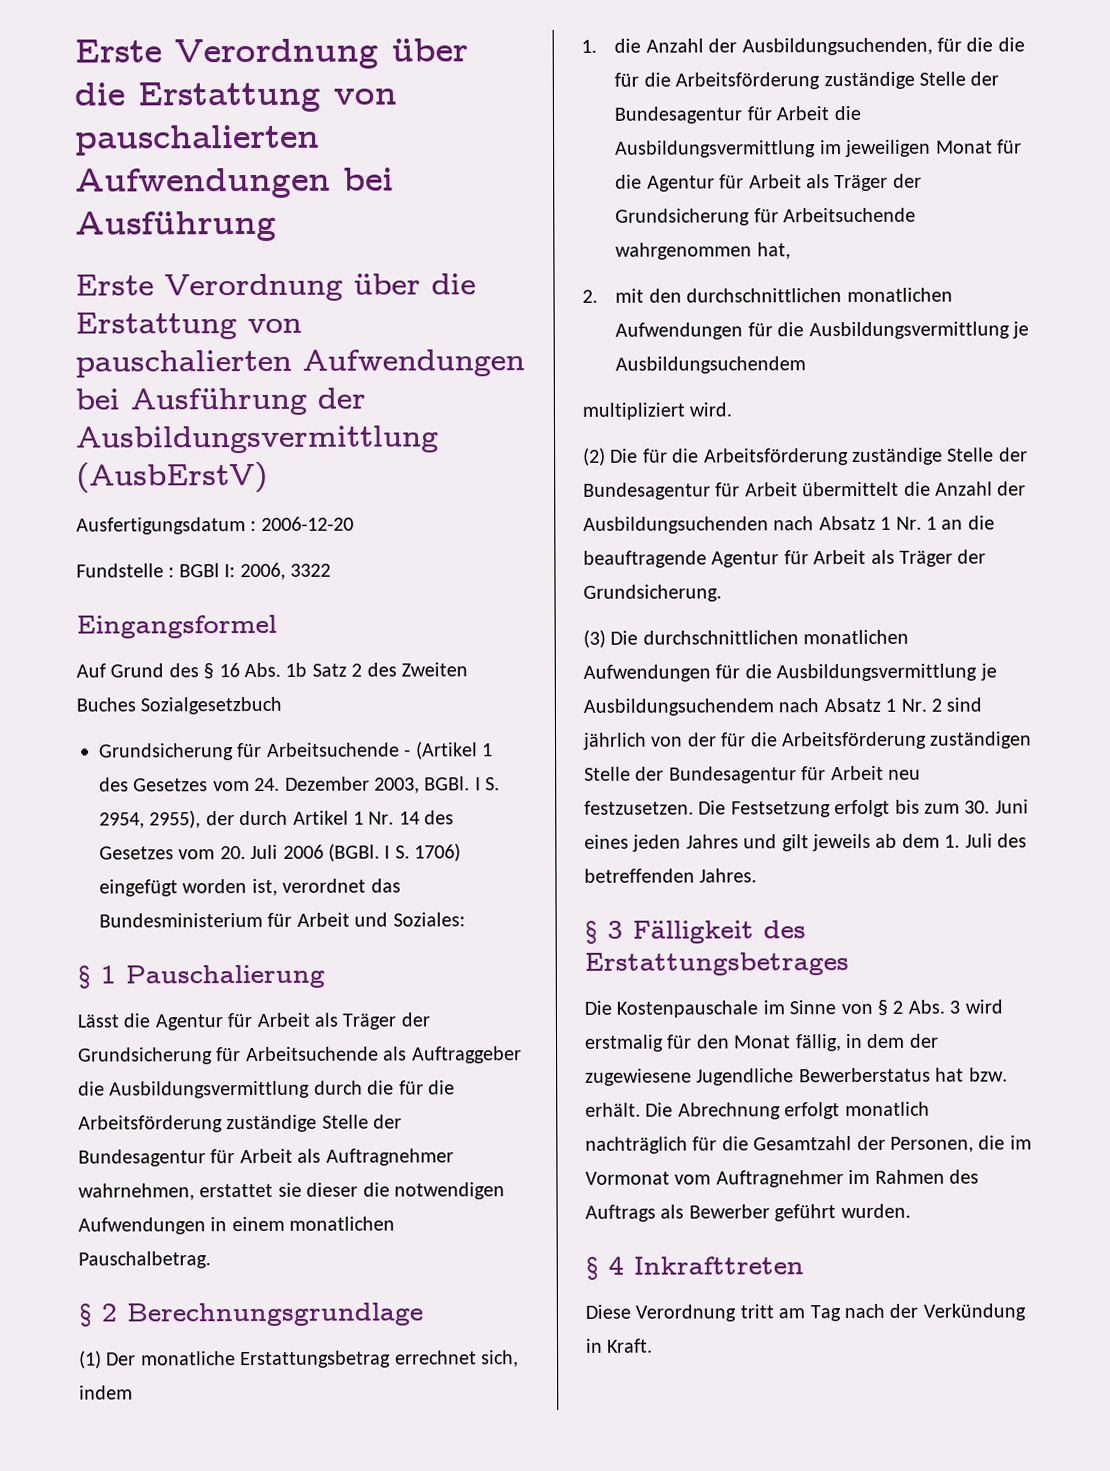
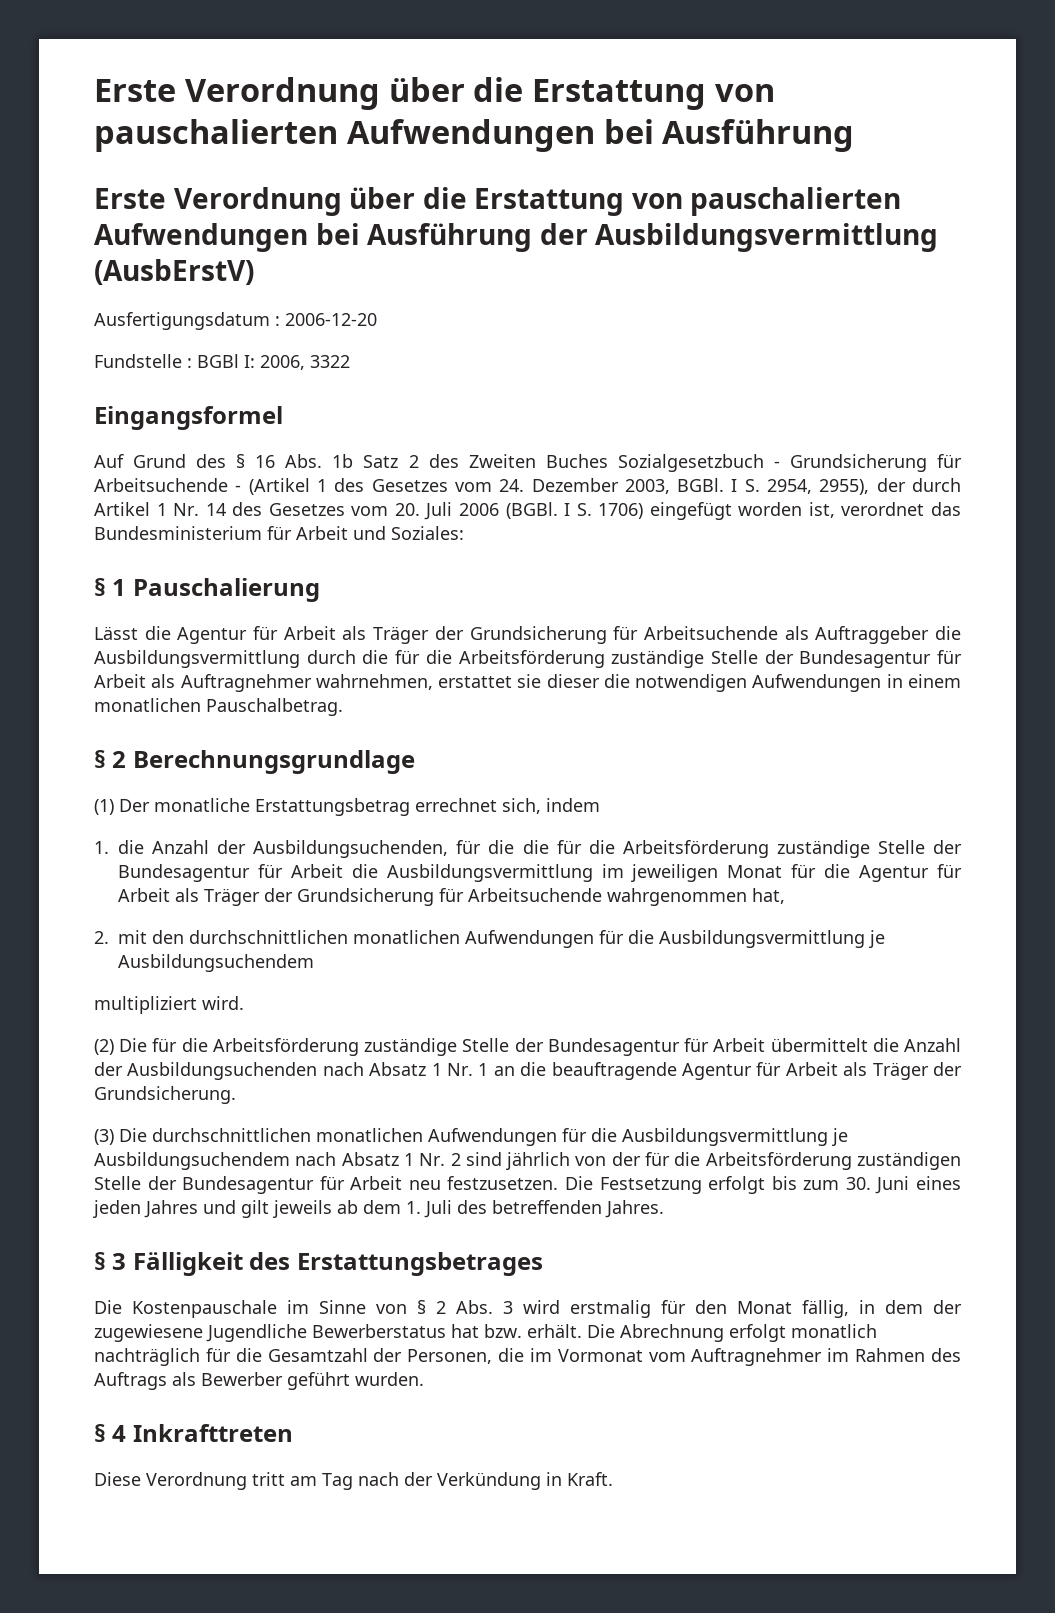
- Auf Grund des § 16 Abs. 1b Satz 2 des Zweiten Buches Sozialgesetzbuch
- Grundsicherung für Arbeitsuchende - (Artikel 1 des Gesetzes vom 24. Dezember 2003, BGBl.
+ Auf Grund des § 16 Abs. 1b Satz 2 des Zweiten Buches Sozialgesetzbuch - Grundsicherung für Arbeitsuchende - (Artikel 1 des Gesetzes vom 24. Dezember 2003, BGBl.

